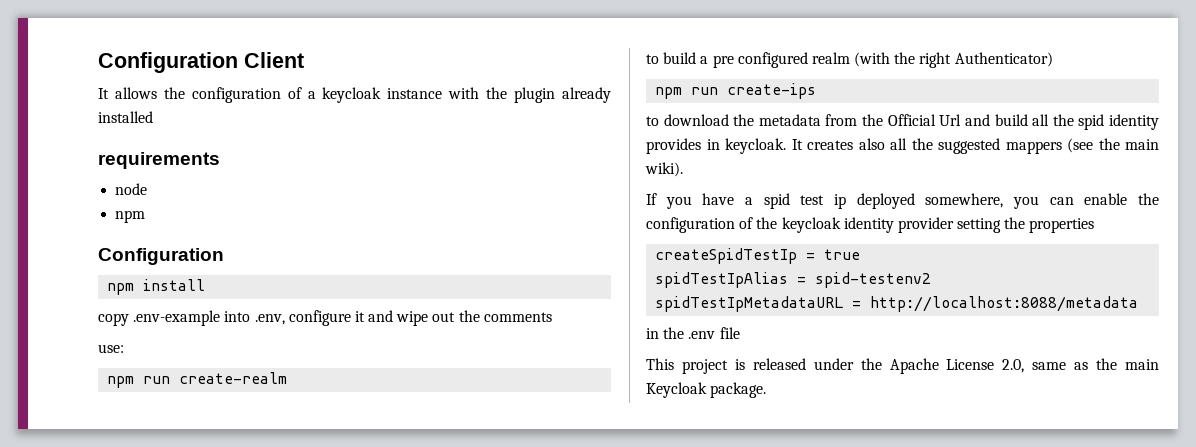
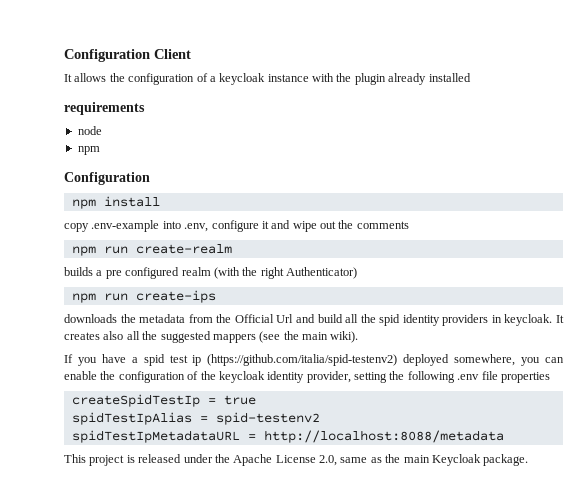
- use:
- to build a pre configured realm (with the right Authenticator)
+ builds a pre configured realm (with the right Authenticator)
- to download the metadata from the Official Url and build all the spid identity provides in keycloak.
+ downloads the metadata from the Official Url and build all the spid identity providers in keycloak.
- If you have a spid test ip deployed somewhere, you can enable the configuration of the keycloak identity provider setting the properties
+ If you have a spid test ip (https://github.com/italia/spid-testenv2) deployed somewhere, you can enable the configuration of the keycloak identity provider, setting the following .env file properties
- in the .env file

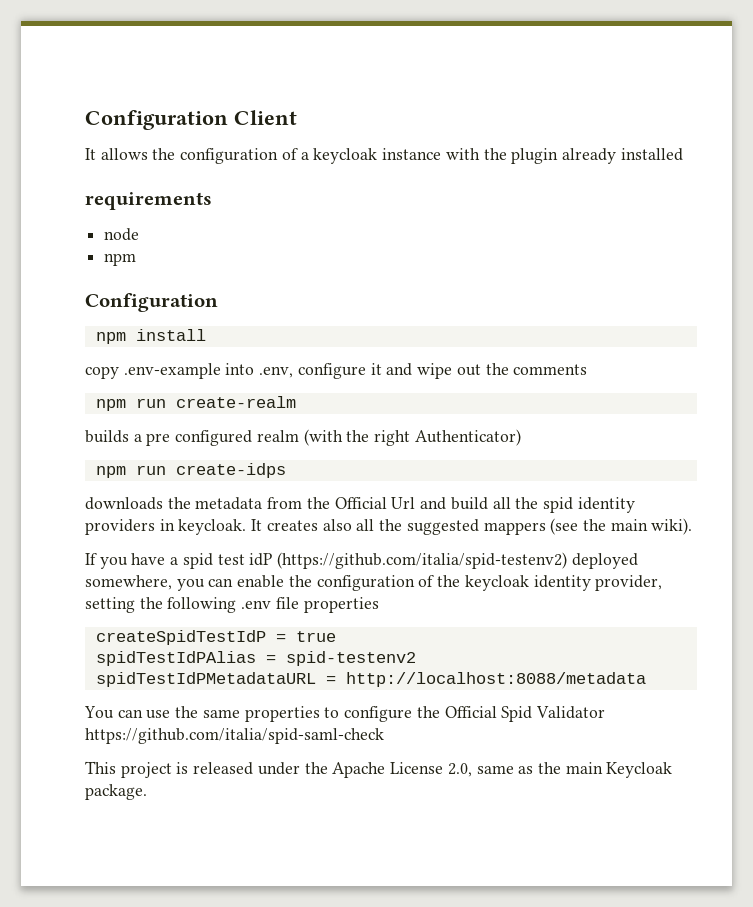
- npm run create-ips
+ npm run create-idps
- If you have a spid test ip (https://github.com/italia/spid-testenv2) deployed somewhere, you can enable the configuration of the keycloak identity provider, setting the following .env file properties
+ If you have a spid test idP (https://github.com/italia/spid-testenv2) deployed somewhere, you can enable the configuration of the keycloak identity provider, setting the following .env file properties
- createSpidTestIp = true
+ createSpidTestIdP = true
- spidTestIpAlias = spid-testenv2
+ spidTestIdPAlias = spid-testenv2
- spidTestIpMetadataURL = http://localhost:8088/metadata
+ spidTestIdPMetadataURL = http://localhost:8088/metadata
+ You can use the same properties to configure the Official Spid Validator https://github.com/italia/spid-saml-check

